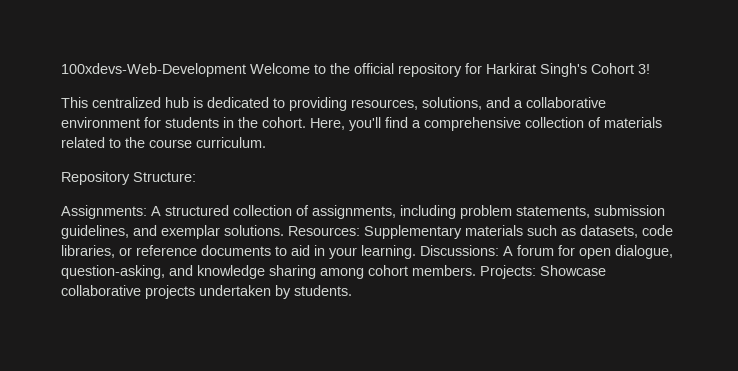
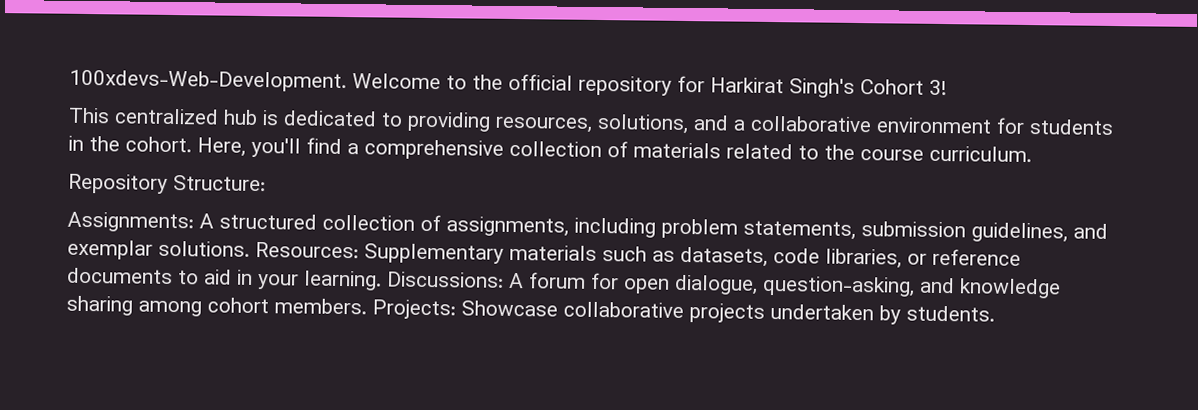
- 100xdevs-Web-Development Welcome to the official repository for Harkirat Singh's Cohort 3!
+ 100xdevs-Web-Development. Welcome to the official repository for Harkirat Singh's Cohort 3!

